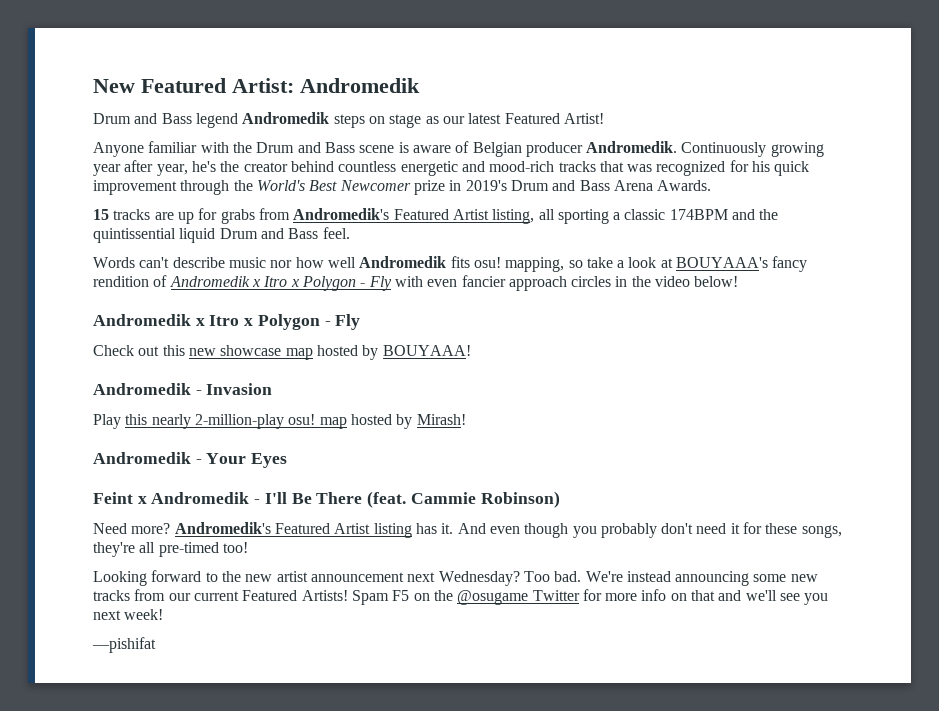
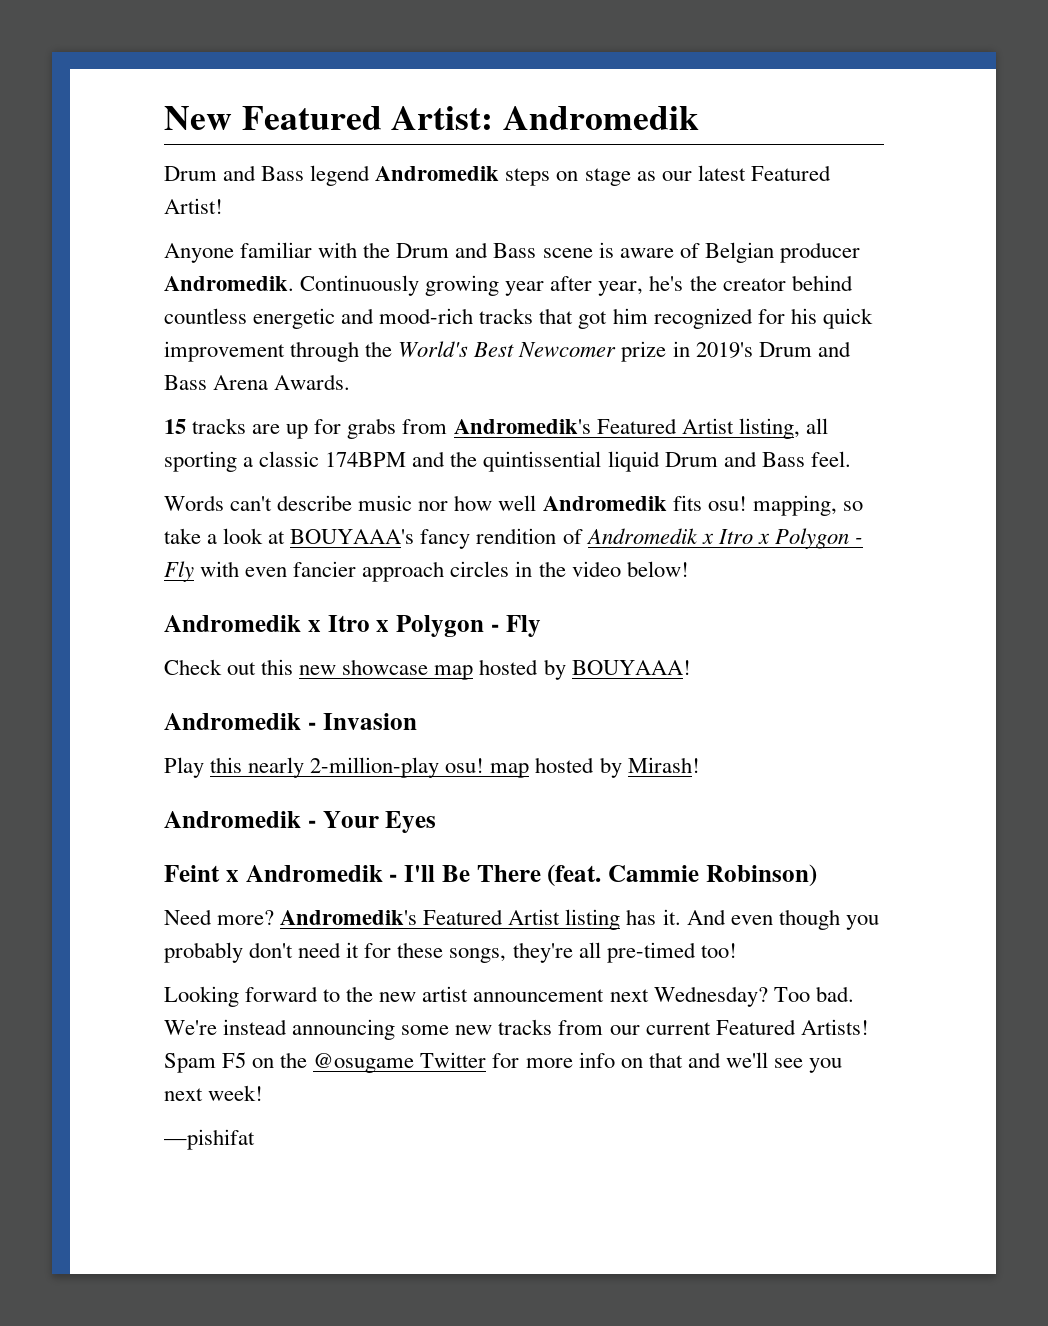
- Continuously growing year after year, he's the creator behind countless energetic and mood-rich tracks that was recognized for his quick improvement through the World's Best Newcomer prize in 2019's Drum and Bass Arena Awards.
+ Continuously growing year after year, he's the creator behind countless energetic and mood-rich tracks that got him recognized for his quick improvement through the World's Best Newcomer prize in 2019's Drum and Bass Arena Awards.

